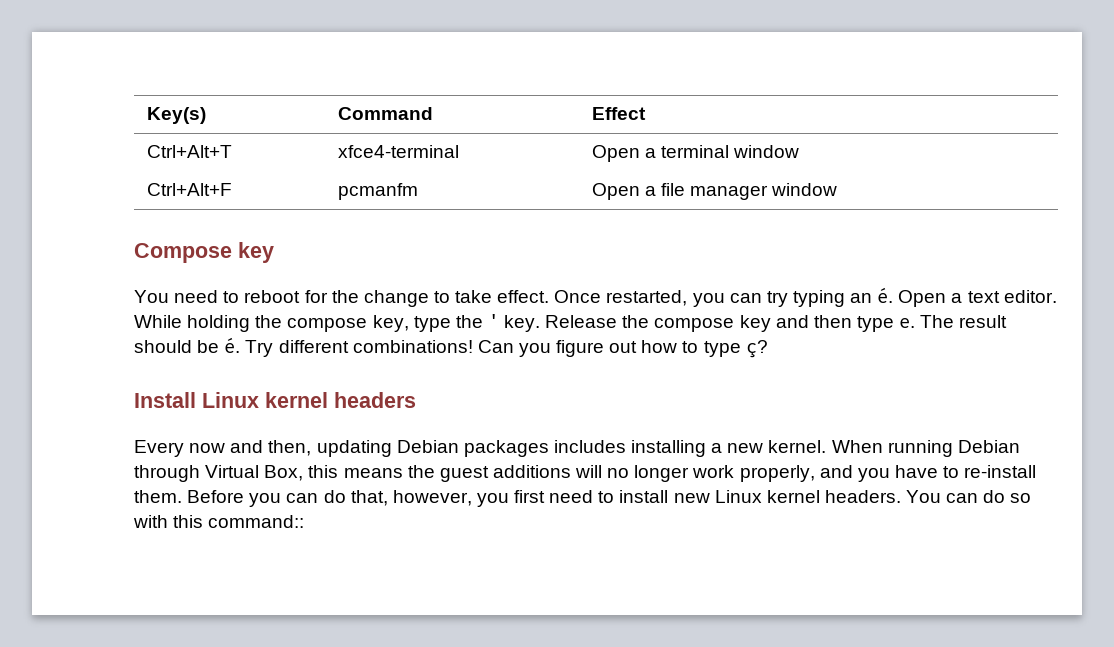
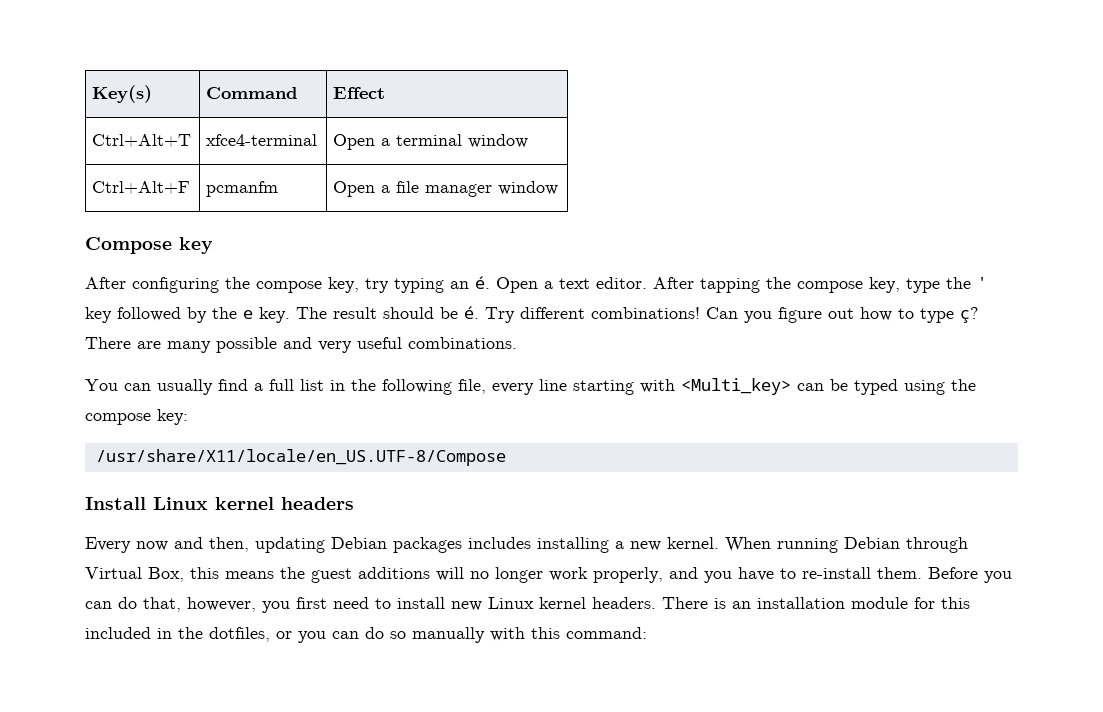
- You need to reboot for the change to take effect. Once restarted, you can try typing an é.
+ After configuring the compose key, try typing an é.
- While holding the compose key, type the ' key. Release the compose key and then type e.
+ After tapping the compose key, type the ' key followed by the e key.
+ There are many possible and very useful combinations.
+ You can usually find a full list in the following file, every line starting with <Multi_key> can be typed using the compose key:
+ /usr/share/X11/locale/en_US.UTF-8/Compose
- You can do so with this command::
+ There is an installation module for this included in the dotfiles, or you can do so manually with this command:

